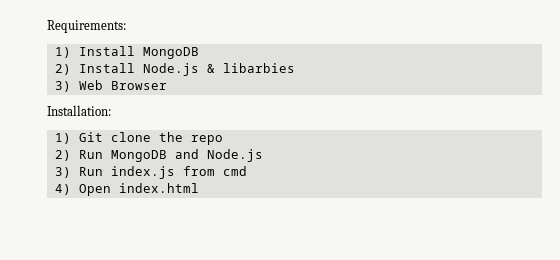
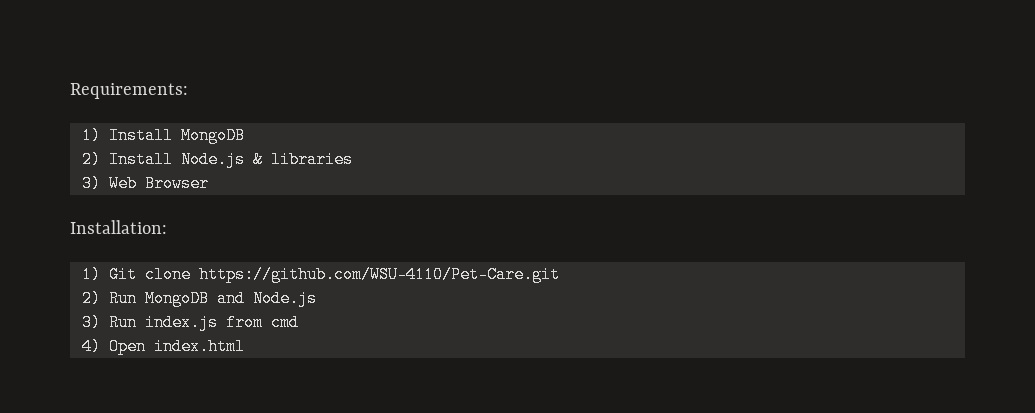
- 2) Install Node.js & libarbies
+ 2) Install Node.js & libraries
- 1) Git clone the repo
+ 1) Git clone https://github.com/WSU-4110/Pet-Care.git

